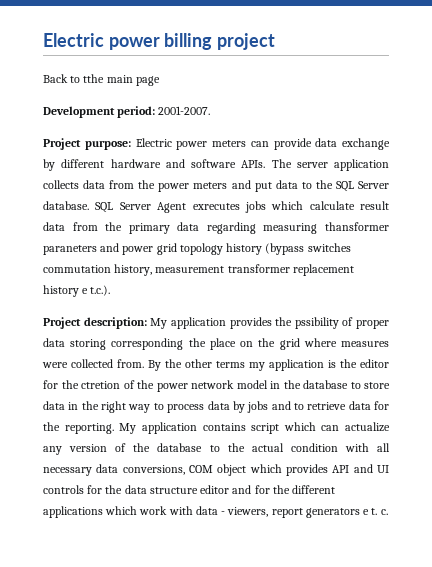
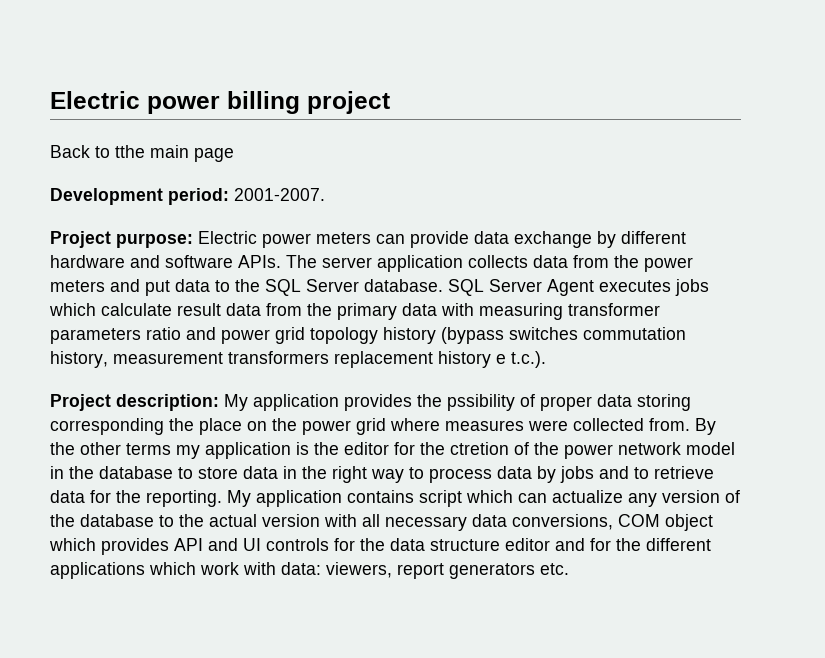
- SQL Server Agent exrecutes jobs which calculate result data from the primary data regarding measuring thansformer paraneters and power grid topology history (bypass switches commutation history, measurement transformer replacement history e t.c.).
+ SQL Server Agent executes jobs which calculate result data from the primary data with measuring transformer parameters ratio and power grid topology history (bypass switches commutation history, measurement transformers replacement history e t.c.).
- Project description: My application provides the pssibility of proper data storing corresponding the place on the grid where measures were collected from.
+ Project description: My application provides the pssibility of proper data storing corresponding the place on the power grid where measures were collected from.
- My application contains script which can actualize any version of the database to the actual condition with all necessary data conversions, COM object which provides API and UI controls for the data structure editor and for the different applications which work with data - viewers, report generators e t. c.
+ My application contains script which can actualize any version of the database to the actual version with all necessary data conversions, COM object which provides API and UI controls for the data structure editor and for the different applications which work with data: viewers, report generators etc.

